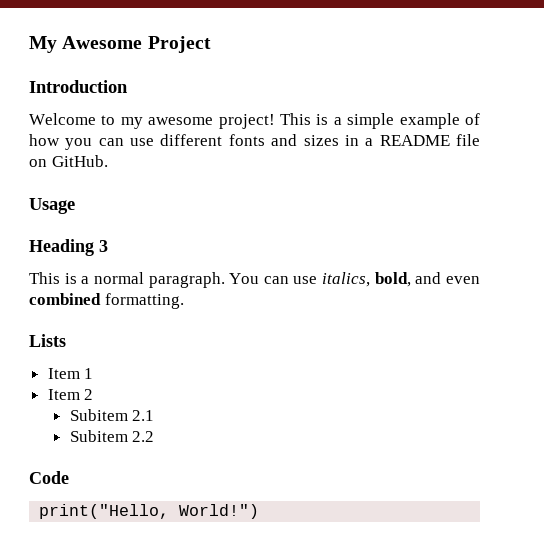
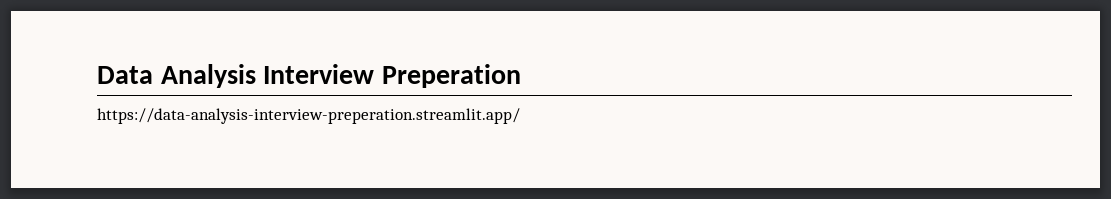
- My Awesome Project
- Introduction
- Welcome to my awesome project! This is a simple example of how you can use different fonts and sizes in a README file on GitHub.
- Usage
- Heading 3
- This is a normal paragraph. You can use italics, bold, and even combined formatting.
- Lists
- Item 1
- Item 2
- Subitem 2.1
- Subitem 2.2
- Code
- print("Hello, World!")
+ Data Analysis Interview Preperation
+ https://data-analysis-interview-preperation.streamlit.app/

